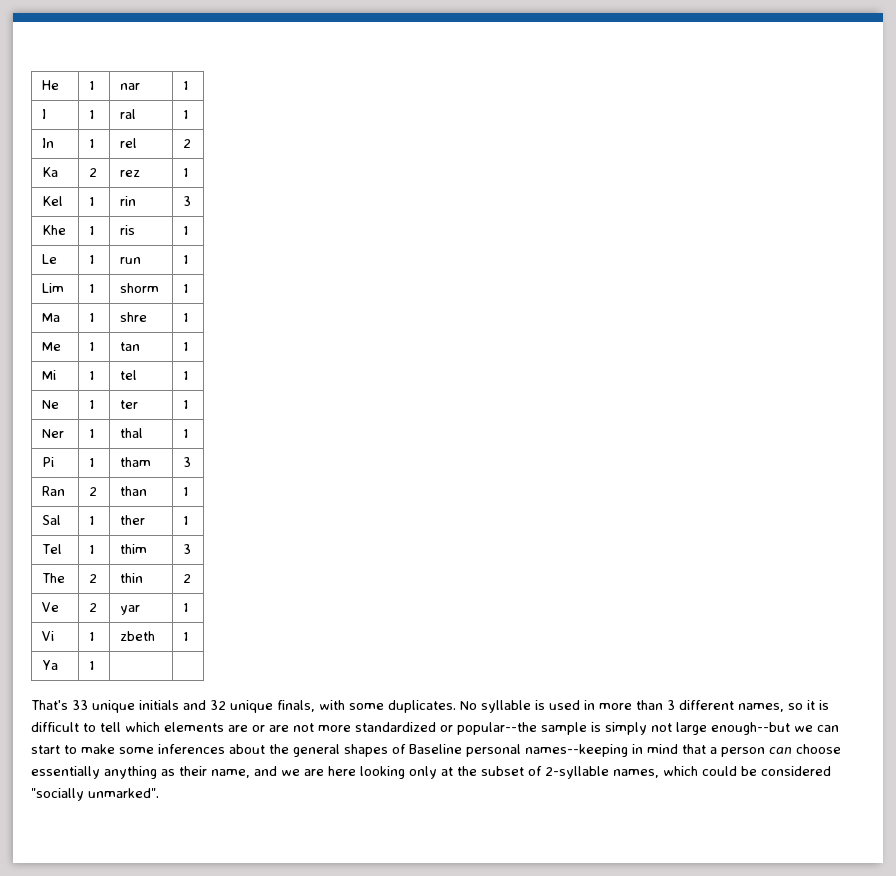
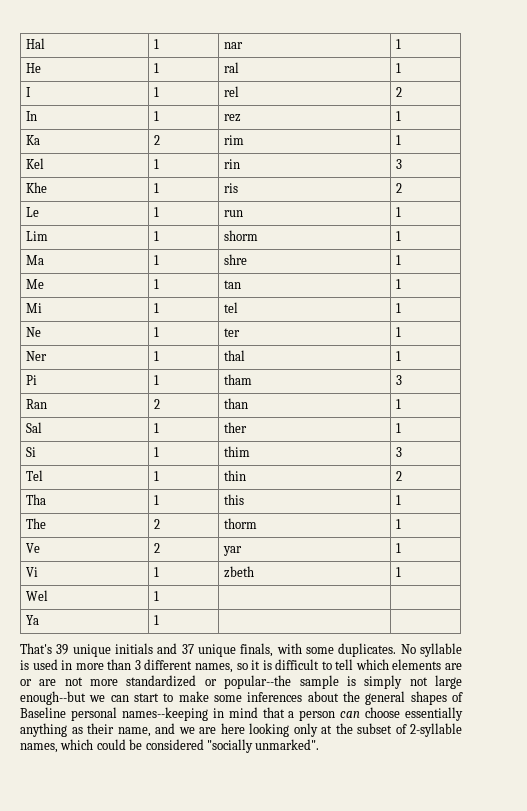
- He | 1 | nar | 1
+ Hal | 1 | nar | 1
- I | 1 | ral | 1
+ He | 1 | ral | 1
- In | 1 | rel | 2
+ I | 1 | rel | 2
+ In | 1 | rez | 1
- Ka | 2 | rez | 1
+ Ka | 2 | rim | 1
- Khe | 1 | ris | 1
+ Khe | 1 | ris | 2
- Tel | 1 | thim | 3
+ Si | 1 | thim | 3
+ Tel | 1 | thin | 2
+ Tha | 1 | this | 1
- The | 2 | thin | 2
+ The | 2 | thorm | 1
+ Wel | 1 | |
- That's 33 unique initials and 32 unique finals, with some duplicates.
+ That's 39 unique initials and 37 unique finals, with some duplicates.

